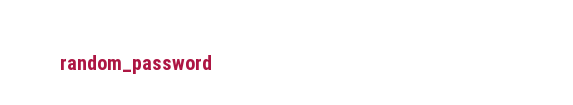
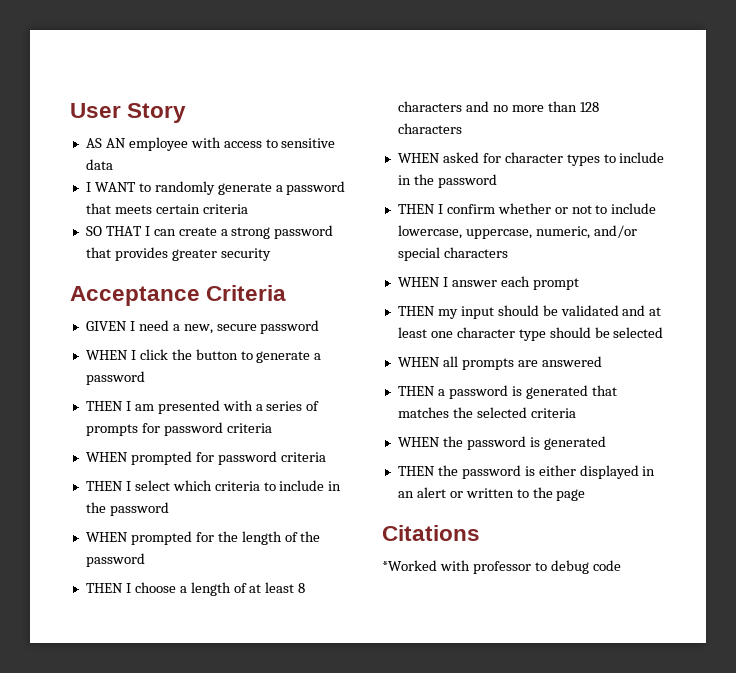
- random_password
+ User Story
+ AS AN employee with access to sensitive data
+ I WANT to randomly generate a password that meets certain criteria
+ SO THAT I can create a strong password that provides greater security
+ Acceptance Criteria
+ GIVEN I need a new, secure password
+ WHEN I click the button to generate a password
+ THEN I am presented with a series of prompts for password criteria
+ WHEN prompted for password criteria
+ THEN I select which criteria to include in the password
+ WHEN prompted for the length of the password
+ THEN I choose a length of at least 8 characters and no more than 128 characters
+ WHEN asked for character types to include in the password
+ THEN I confirm whether or not to include lowercase, uppercase, numeric, and/or special characters
+ WHEN I answer each prompt
+ THEN my input should be validated and at least one character type should be selected
+ WHEN all prompts are answered
+ THEN a password is generated that matches the selected criteria
+ WHEN the password is generated
+ THEN the password is either displayed in an alert or written to the page
+ Citations
+ *Worked with professor to debug code

